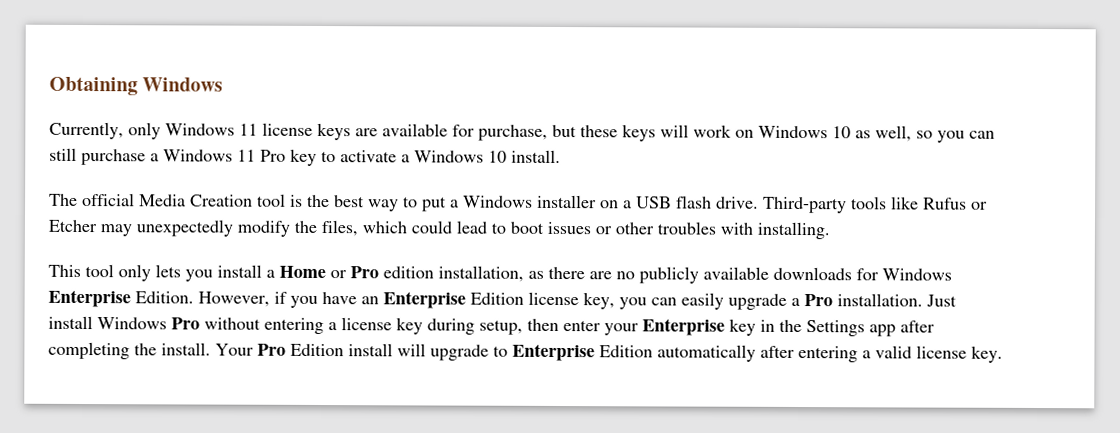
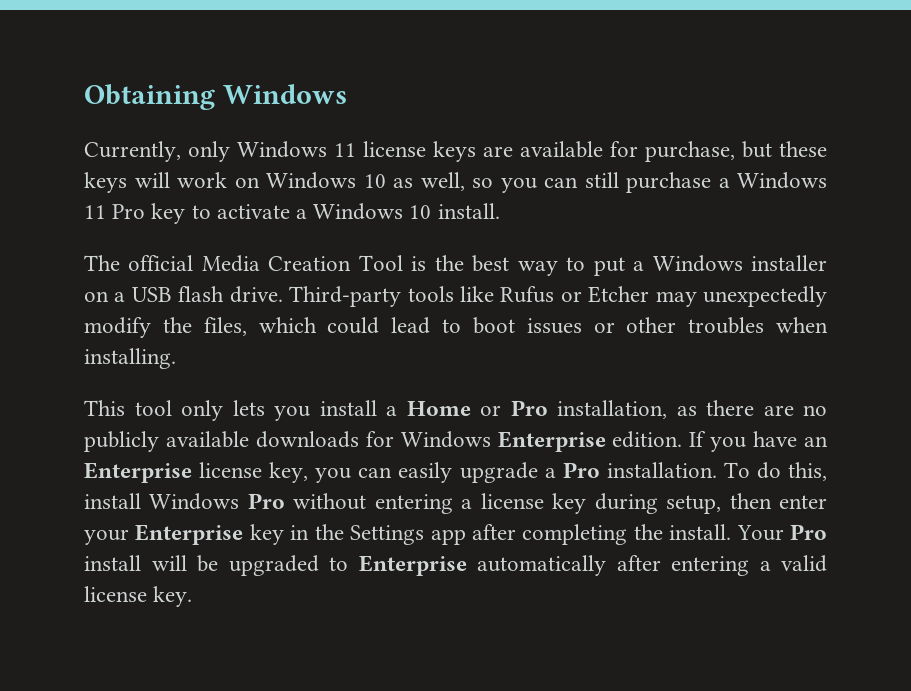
- The official Media Creation tool is the best way to put a Windows installer on a USB flash drive.
+ The official Media Creation Tool is the best way to put a Windows installer on a USB flash drive.
- Third-party tools like Rufus or Etcher may unexpectedly modify the files, which could lead to boot issues or other troubles with installing.
+ Third-party tools like Rufus or Etcher may unexpectedly modify the files, which could lead to boot issues or other troubles when installing.
- This tool only lets you install a Home or Pro edition installation, as there are no publicly available downloads for Windows Enterprise Edition. However, if you have an Enterprise Edition license key, you can easily upgrade a Pro installation.
+ This tool only lets you install a Home or Pro installation, as there are no publicly available downloads for Windows Enterprise edition. If you have an Enterprise license key, you can easily upgrade a Pro installation.
- Just install Windows Pro without entering a license key during setup, then enter your Enterprise key in the Settings app after completing the install.
+ To do this, install Windows Pro without entering a license key during setup, then enter your Enterprise key in the Settings app after completing the install.
- Your Pro Edition install will upgrade to Enterprise Edition automatically after entering a valid license key.
+ Your Pro install will be upgraded to Enterprise automatically after entering a valid license key.

